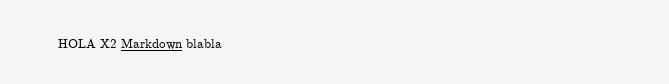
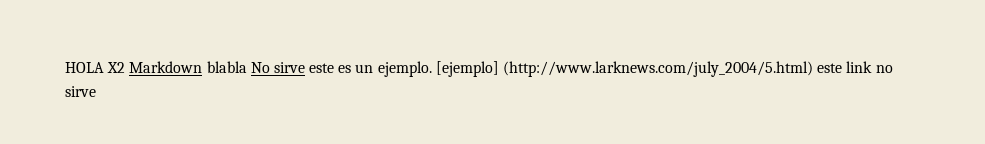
- HOLA X2 Markdown blabla
+ HOLA X2 Markdown blabla No sirve este es un ejemplo. [ejemplo] (http://www.larknews.com/july_2004/5.html) este link no sirve

